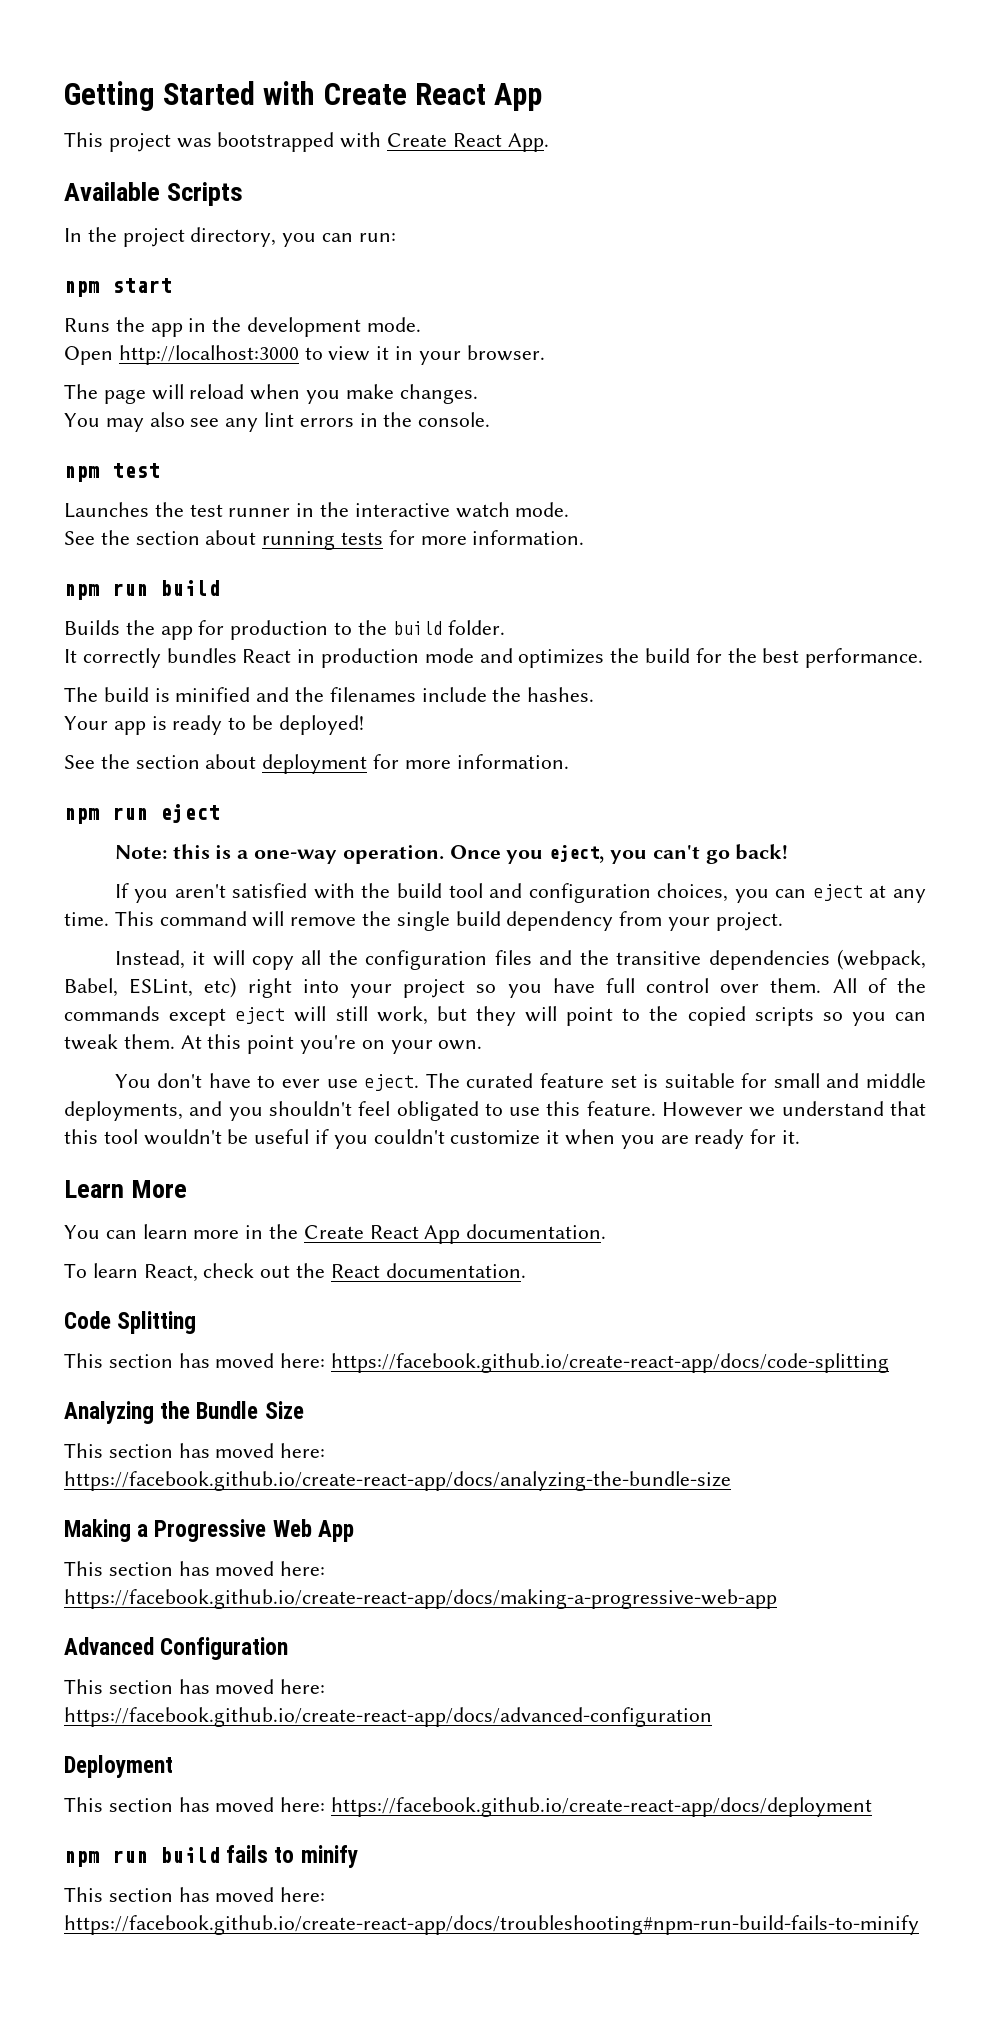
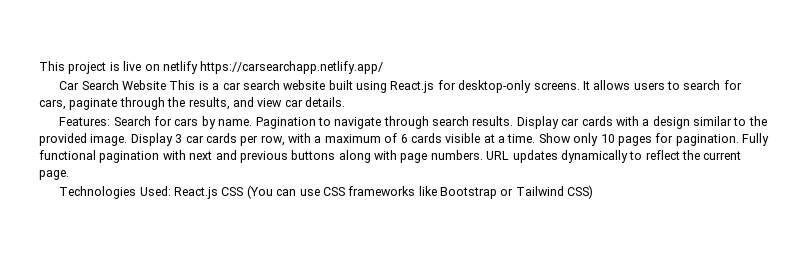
- Getting Started with Create React App
- This project was bootstrapped with Create React App.
- Available Scripts
- In the project directory, you can run:
- npm start
- Runs the app in the development mode.
- Open http://localhost:3000 to view it in your browser.
- The page will reload when you make changes.
- You may also see any lint errors in the console.
- npm test
- Launches the test runner in the interactive watch mode.
- See the section about running tests for more information.
- npm run build
- Builds the app for production to the build folder.
- It correctly bundles React in production mode and optimizes the build for the best performance.
- The build is minified and the filenames include the hashes.
- Your app is ready to be deployed!
- See the section about deployment for more information.
- npm run eject
- Note: this is a one-way operation. Once you eject, you can't go back!
- If you aren't satisfied with the build tool and configuration choices, you can eject at any time. This command will remove the single build dependency from your project.
- Instead, it will copy all the configuration files and the transitive dependencies (webpack, Babel, ESLint, etc) right into your project so you have full control over them. All of the commands except eject will still work, but they will point to the copied scripts so you can tweak them. At this point you're on your own.
- You don't have to ever use eject. The curated feature set is suitable for small and middle deployments, and you shouldn't feel obligated to use this feature. However we understand that this tool wouldn't be useful if you couldn't customize it when you are ready for it.
- Learn More
- You can learn more in the Create React App documentation.
- To learn React, check out the React documentation.
- Code Splitting
- This section has moved here: https://facebook.github.io/create-react-app/docs/code-splitting
- Analyzing the Bundle Size
- This section has moved here: https://facebook.github.io/create-react-app/docs/analyzing-the-bundle-size
- Making a Progressive Web App
- This section has moved here: https://facebook.github.io/create-react-app/docs/making-a-progressive-web-app
- Advanced Configuration
- This section has moved here: https://facebook.github.io/create-react-app/docs/advanced-configuration
- Deployment
- This section has moved here: https://facebook.github.io/create-react-app/docs/deployment
- npm run build fails to minify
- This section has moved here: https://facebook.github.io/create-react-app/docs/troubleshooting#npm-run-build-fails-to-minify
+ This project is live on netlify https://carsearchapp.netlify.app/
+ Car Search Website This is a car search website built using React.js for desktop-only screens. It allows users to search for cars, paginate through the results, and view car details.
+ Features: Search for cars by name. Pagination to navigate through search results. Display car cards with a design similar to the provided image. Display 3 car cards per row, with a maximum of 6 cards visible at a time. Show only 10 pages for pagination. Fully functional pagination with next and previous buttons along with page numbers. URL updates dynamically to reflect the current page.
+ Technologies Used: React.js CSS (You can use CSS frameworks like Bootstrap or Tailwind CSS)

